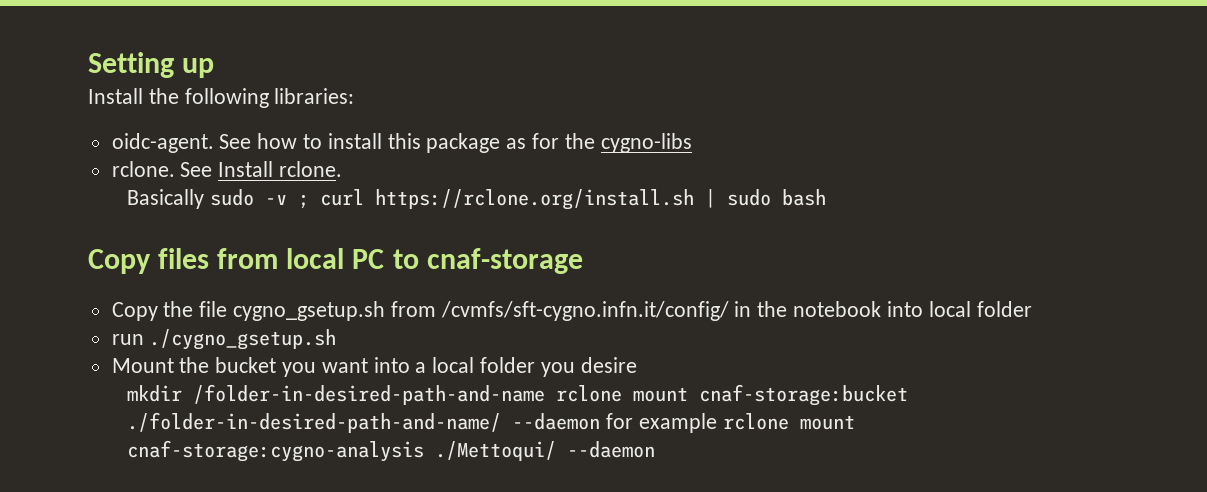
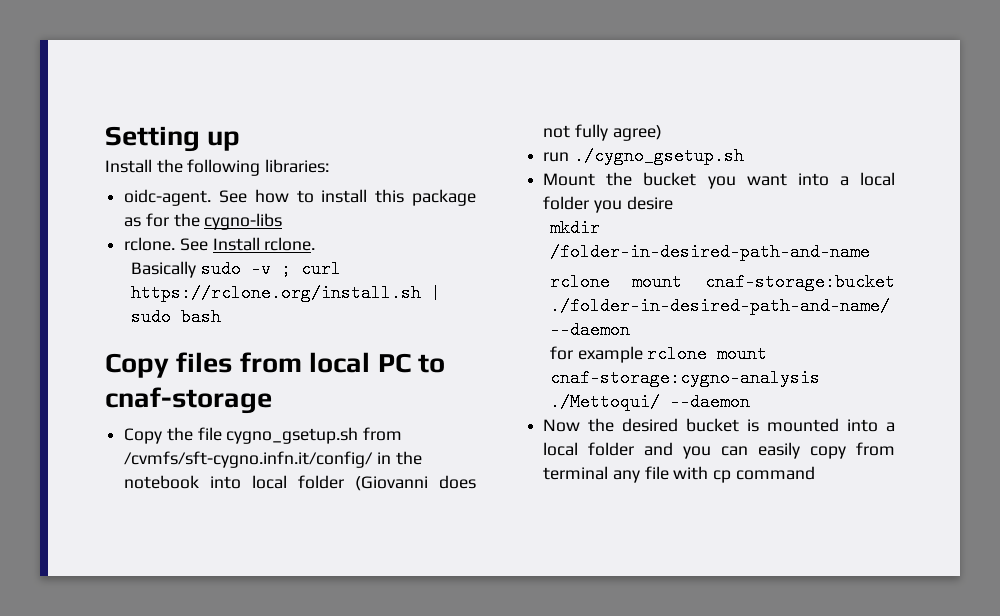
- Copy the file cygno_gsetup.sh from /cvmfs/sft-cygno.infn.it/config/ in the notebook into local folder
+ Copy the file cygno_gsetup.sh from /cvmfs/sft-cygno.infn.it/config/ in the notebook into local folder (Giovanni does not fully agree)
- mkdir /folder-in-desired-path-and-name rclone mount cnaf-storage:bucket ./folder-in-desired-path-and-name/ --daemon for example rclone mount cnaf-storage:cygno-analysis ./Mettoqui/ --daemon
+ mkdir /folder-in-desired-path-and-name
+ rclone mount cnaf-storage:bucket ./folder-in-desired-path-and-name/ --daemon
+ for example rclone mount cnaf-storage:cygno-analysis ./Mettoqui/ --daemon
+ Now the desired bucket is mounted into a local folder and you can easily copy from terminal any file with cp command

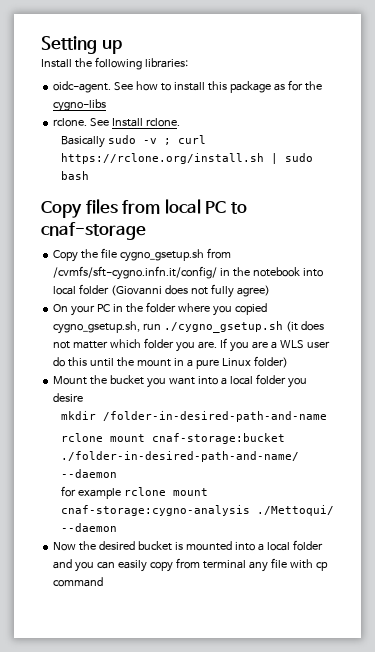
- run ./cygno_gsetup.sh
+ On your PC in the folder where you copied cygno_gsetup.sh, run ./cygno_gsetup.sh (it does not matter which folder you are. If you are a WLS user do this until the mount in a pure Linux folder)

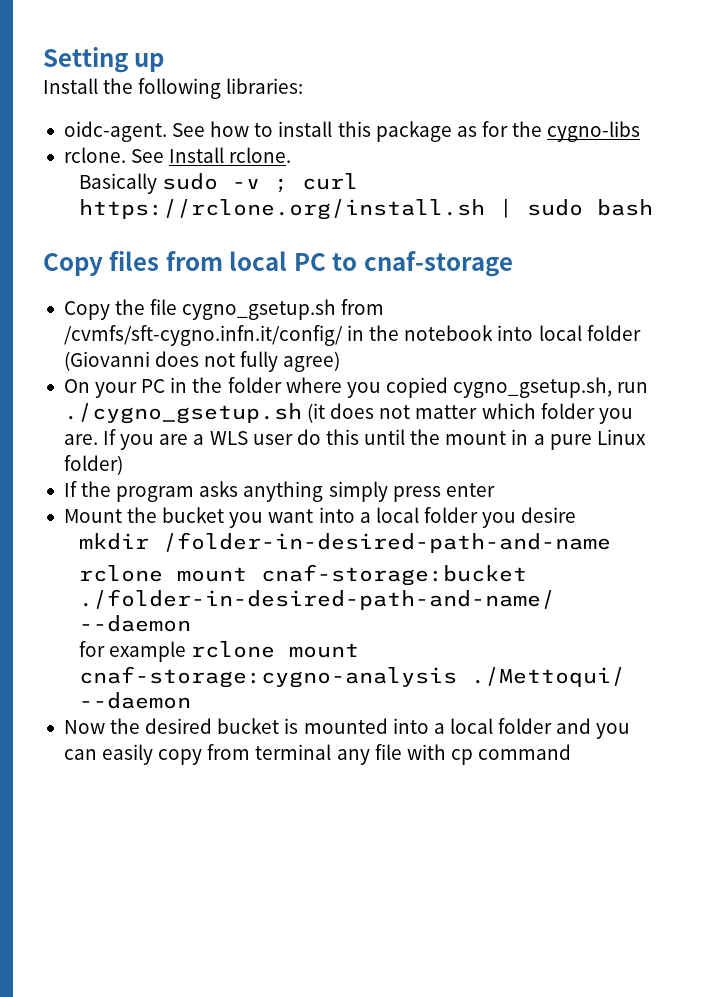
+ If the program asks anything simply press enter

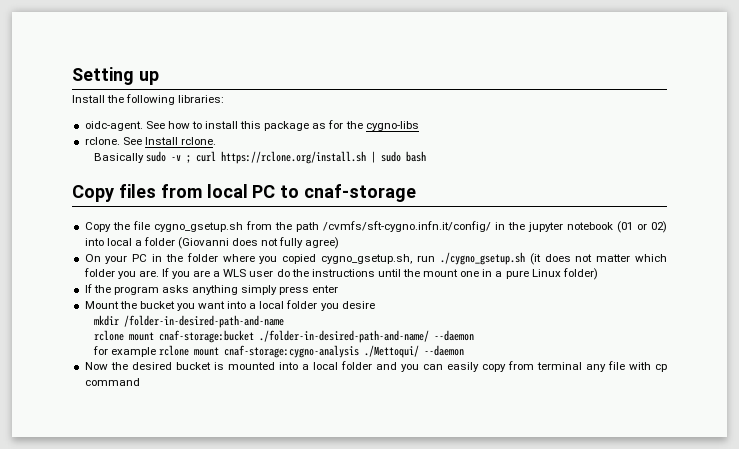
- Copy the file cygno_gsetup.sh from /cvmfs/sft-cygno.infn.it/config/ in the notebook into local folder (Giovanni does not fully agree)
+ Copy the file cygno_gsetup.sh from the path /cvmfs/sft-cygno.infn.it/config/ in the jupyter notebook (01 or 02) into local a folder (Giovanni does not fully agree)
- If you are a WLS user do this until the mount in a pure Linux folder)
+ If you are a WLS user do the instructions until the mount one in a pure Linux folder)

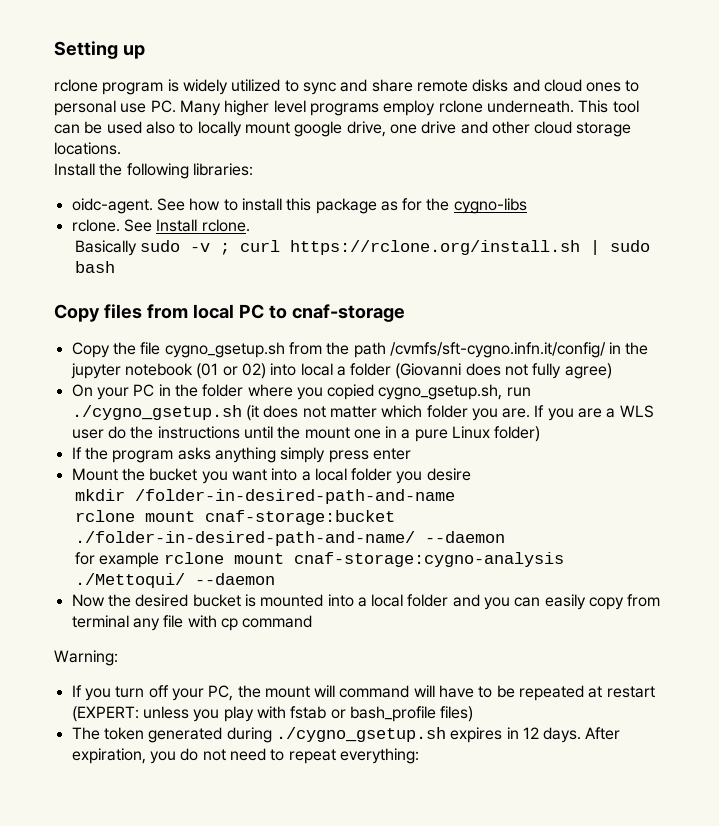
+ rclone program is widely utilized to sync and share remote disks and cloud ones to personal use PC. Many higher level programs employ rclone underneath. This tool can be used also to locally mount google drive, one drive and other cloud storage locations.
+ Warning:
+ If you turn off your PC, the mount will command will have to be repeated at restart (EXPERT: unless you play with fstab or bash_profile files)
+ The token generated during ./cygno_gsetup.sh expires in 12 days. After expiration, you do not need to repeat everything:

